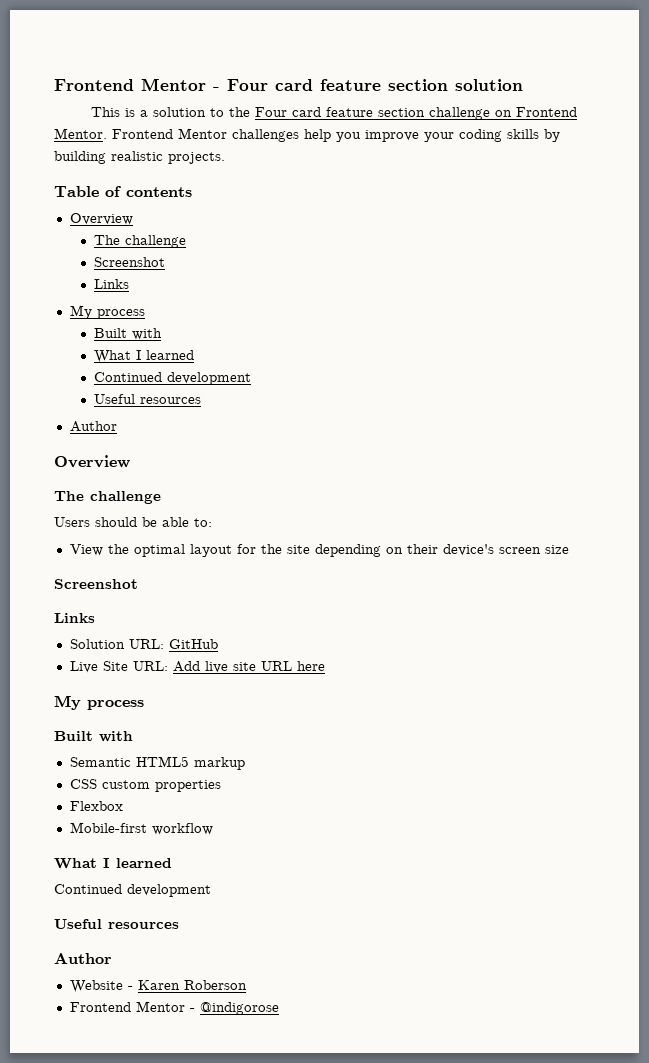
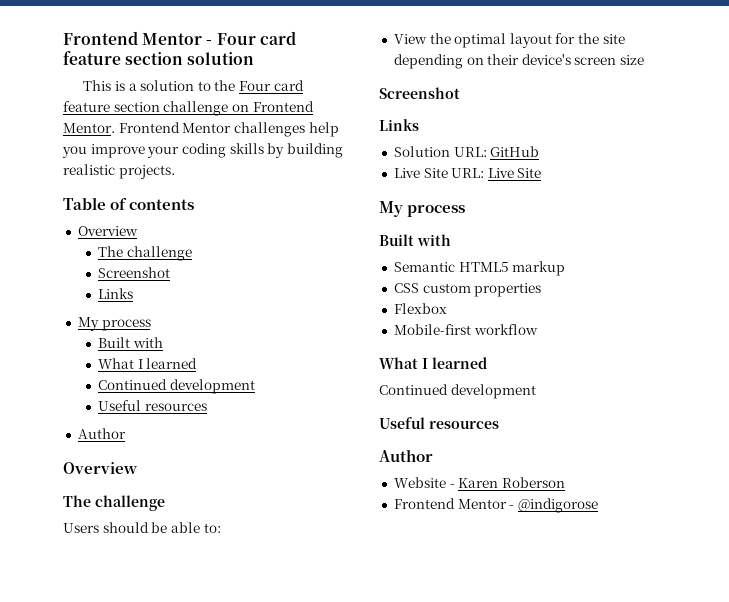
- Live Site URL: Add live site URL here
+ Live Site URL: Live Site

